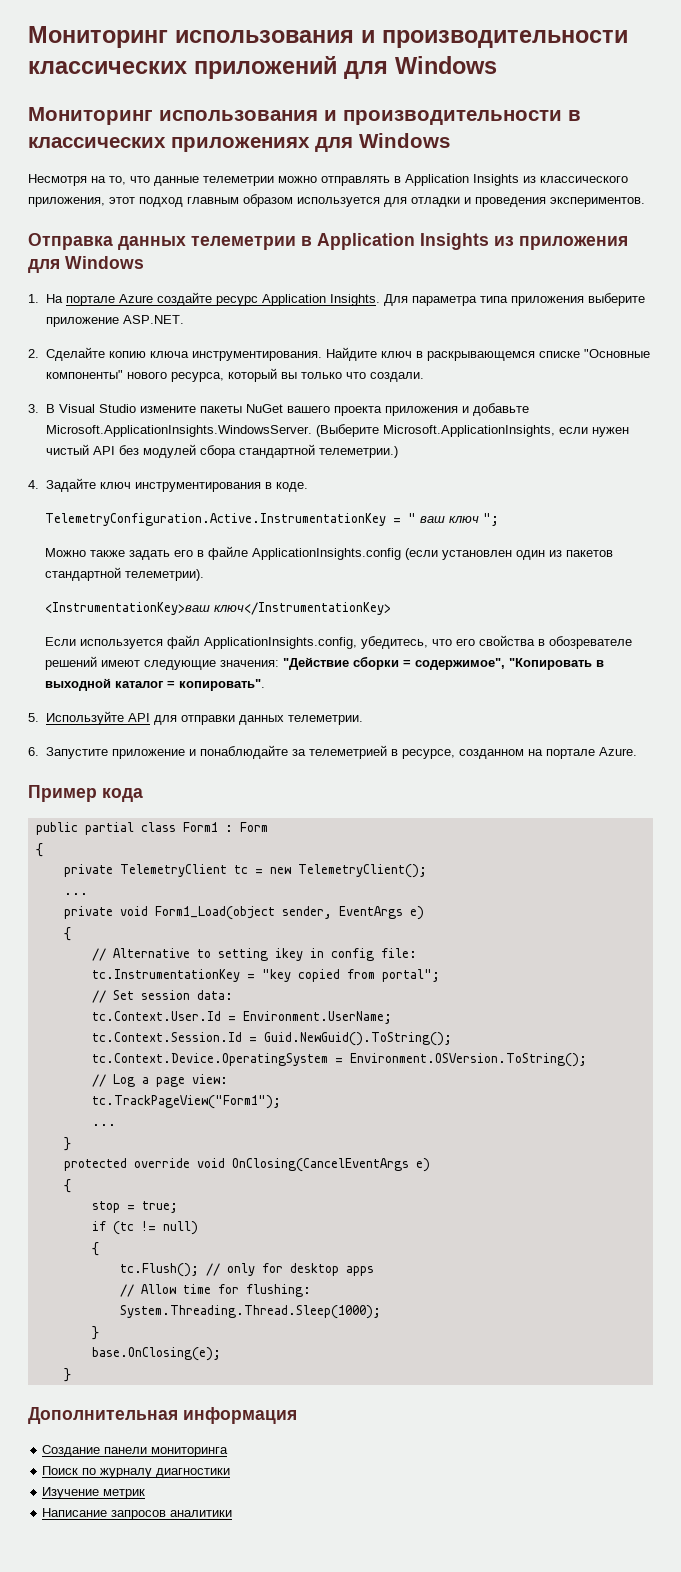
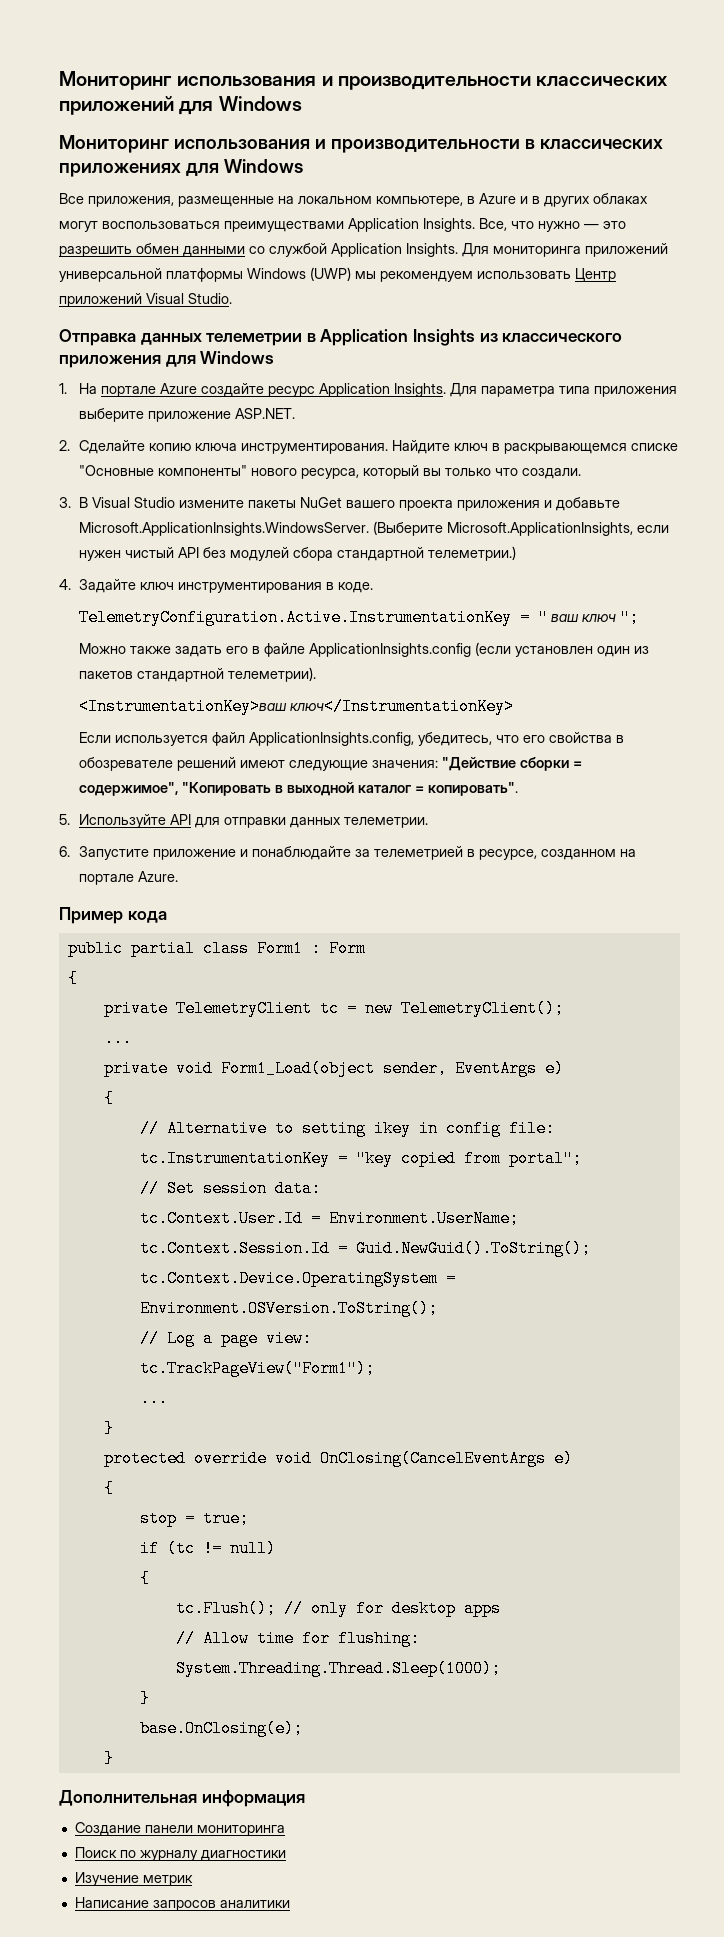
- Несмотря на то, что данные телеметрии можно отправлять в Application Insights из классического приложения, этот подход главным образом используется для отладки и проведения экспериментов.
+ Все приложения, размещенные на локальном компьютере, в Azure и в других облаках могут воспользоваться преимуществами Application Insights. Все, что нужно — это разрешить обмен данными со службой Application Insights. Для мониторинга приложений универсальной платформы Windows (UWP) мы рекомендуем использовать Центр приложений Visual Studio.
- Отправка данных телеметрии в Application Insights из приложения для Windows
+ Отправка данных телеметрии в Application Insights из классического приложения для Windows

